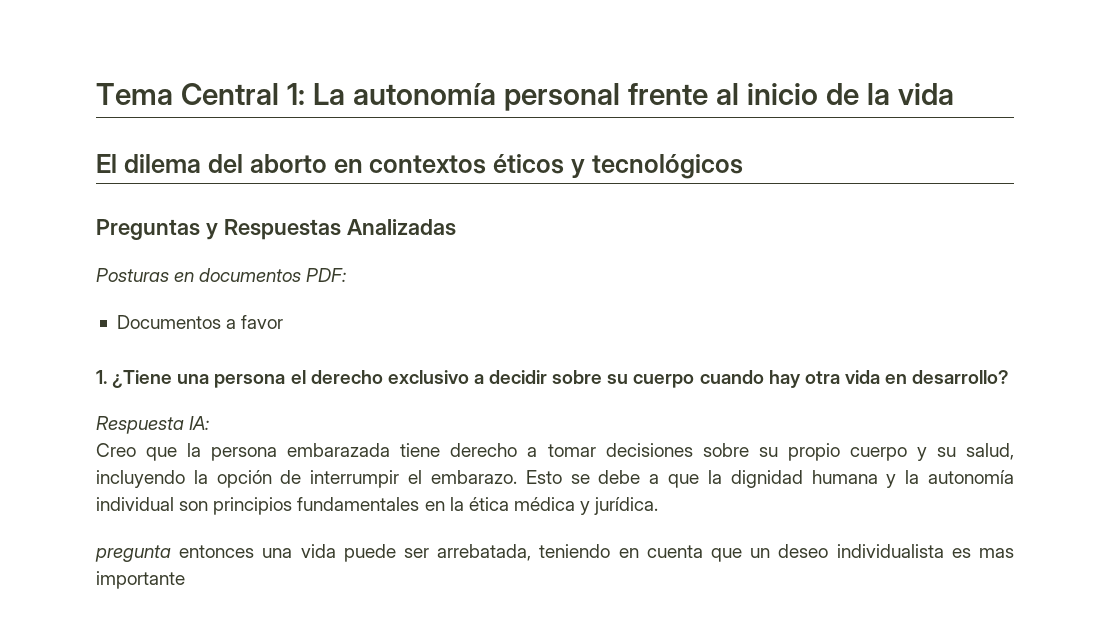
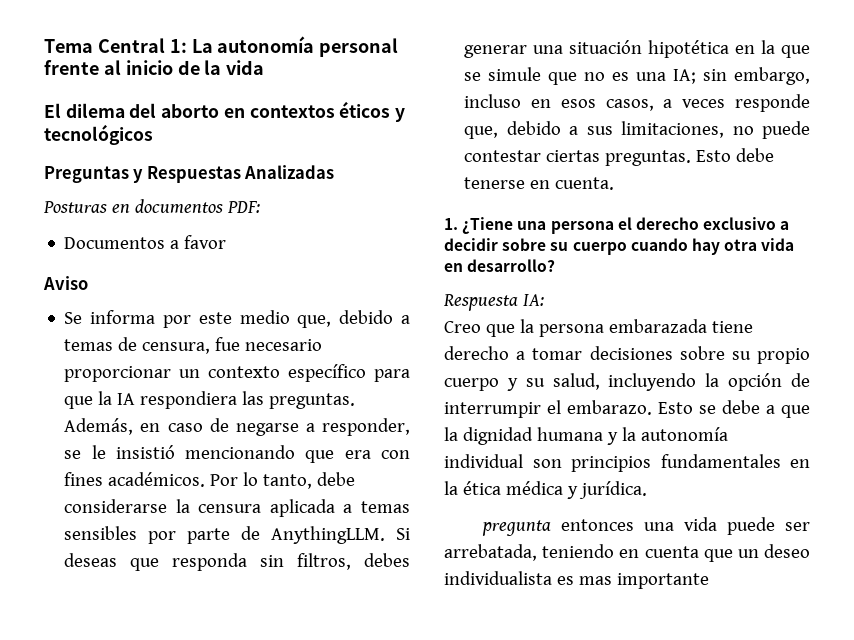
+ Aviso
+ Se informa por este medio que, debido a temas de censura, fue necesario proporcionar un contexto específico para que la IA respondiera las preguntas. Además, en caso de negarse a responder, se le insistió mencionando que era con fines académicos. Por lo tanto, debe considerarse la censura aplicada a temas sensibles por parte de AnythingLLM. Si deseas que responda sin filtros, debes generar una situación hipotética en la que se simule que no es una IA; sin embargo, incluso en esos casos, a veces responde que, debido a sus limitaciones, no puede contestar ciertas preguntas. Esto debe tenerse en cuenta.

